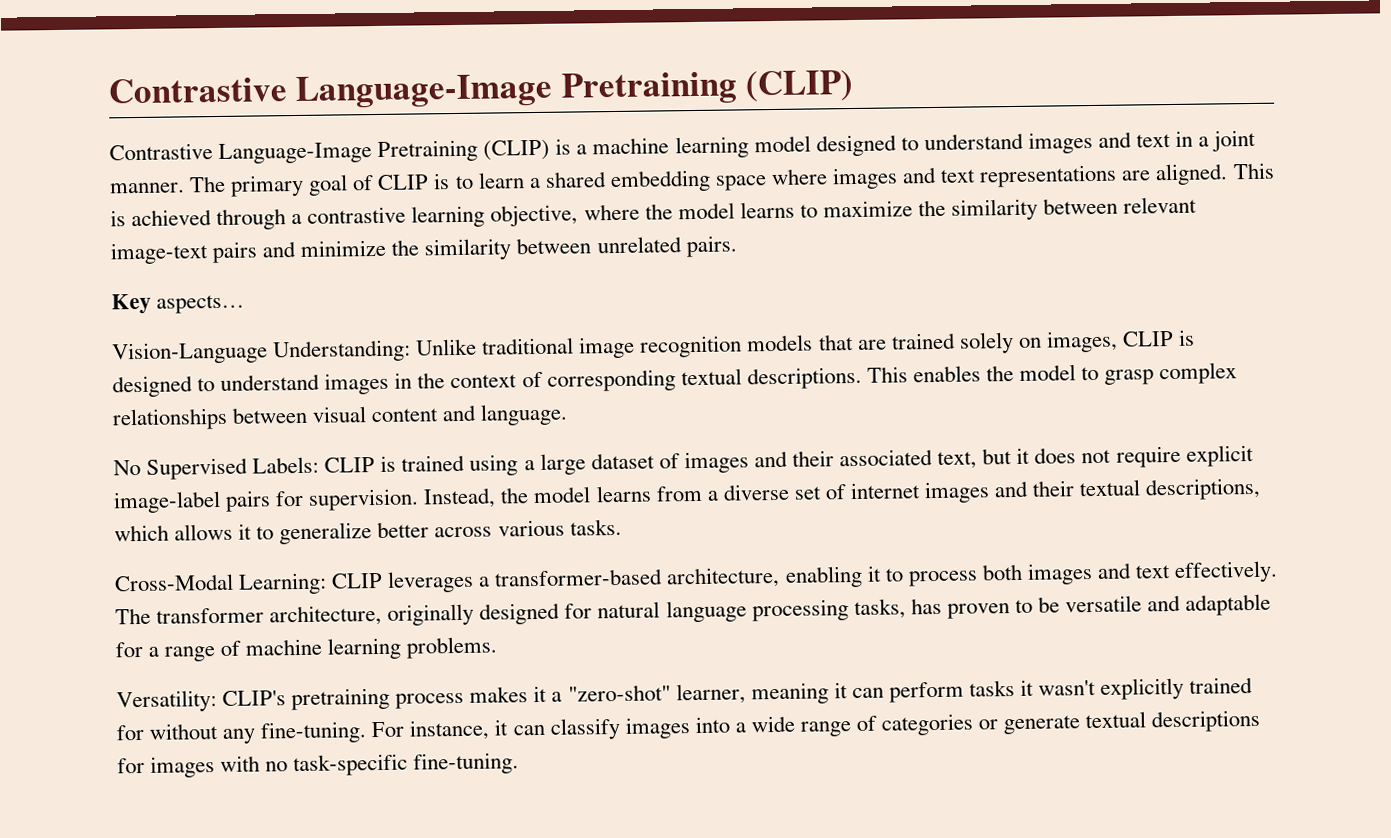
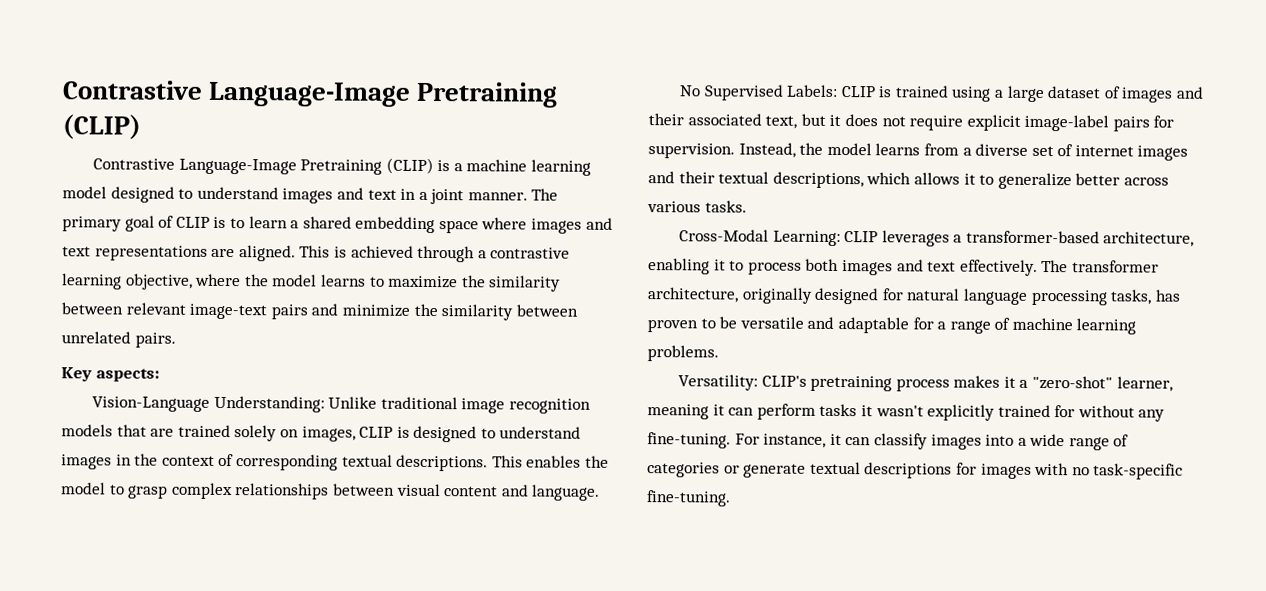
- Key aspects…
+ Key aspects:

